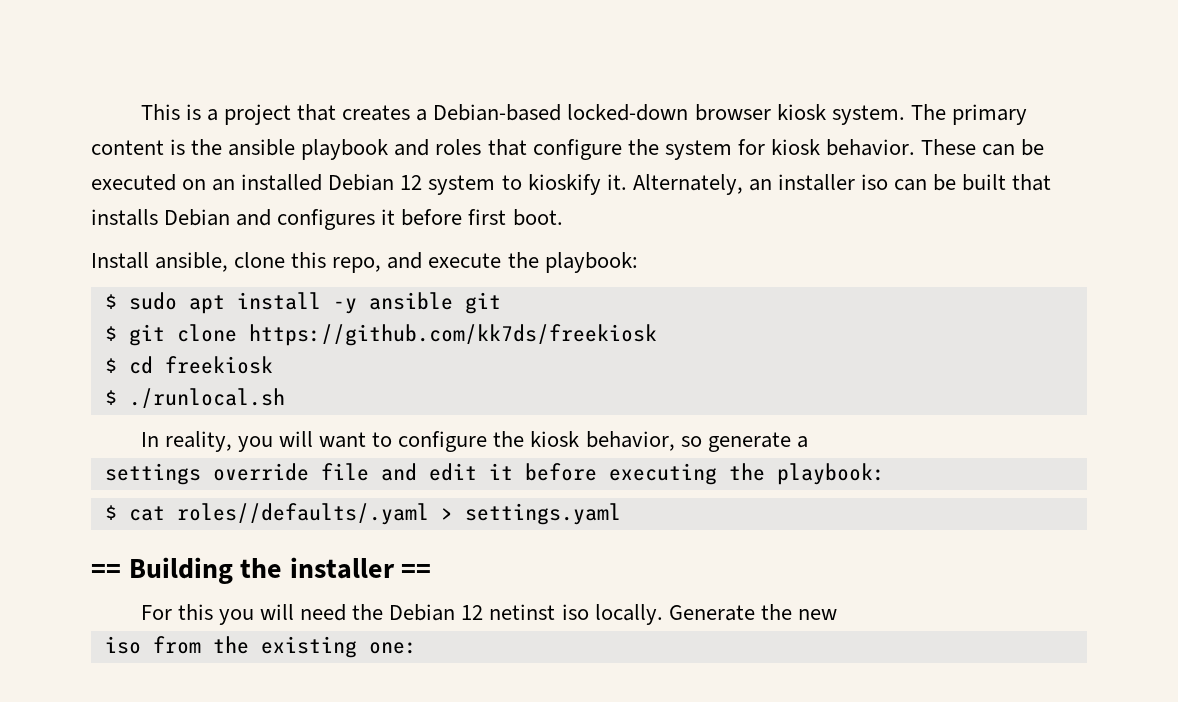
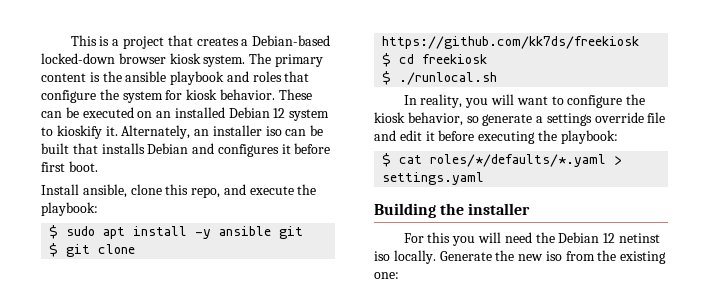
- In reality, you will want to configure the kiosk behavior, so generate a
- settings override file and edit it before executing the playbook:
+ In reality, you will want to configure the kiosk behavior, so generate a settings override file and edit it before executing the playbook:
- $ cat roles//defaults/.yaml > settings.yaml
+ $ cat roles/*/defaults/*.yaml > settings.yaml
- == Building the installer ==
+ Building the installer
- Generate the new
- iso from the existing one:
+ Generate the new iso from the existing one:

